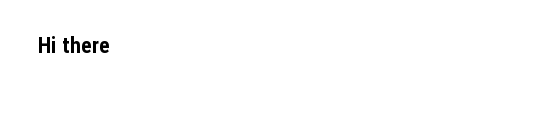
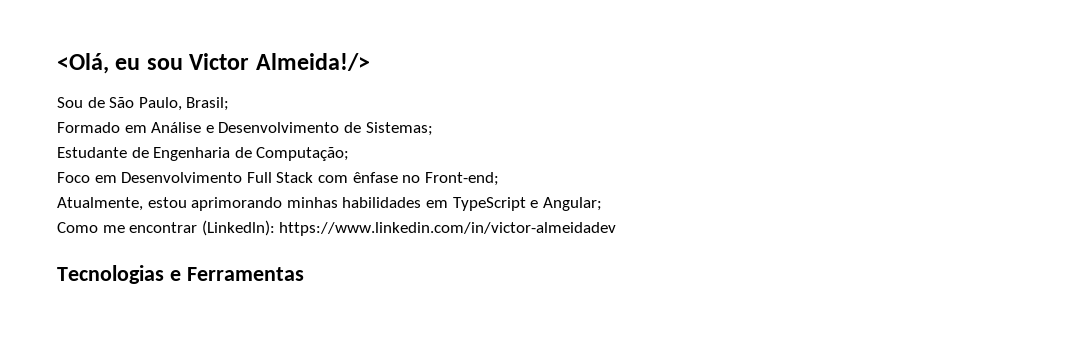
- Hi there
+ <Olá, eu sou Victor Almeida!/>
+ Sou de São Paulo, Brasil;
+ Formado em Análise e Desenvolvimento de Sistemas;
+ Estudante de Engenharia de Computação;
+ Foco em Desenvolvimento Full Stack com ênfase no Front-end;
+ Atualmente, estou aprimorando minhas habilidades em TypeScript e Angular;
+ Como me encontrar (Linkedln): https://www.linkedin.com/in/victor-almeidadev
+ Tecnologias e Ferramentas

